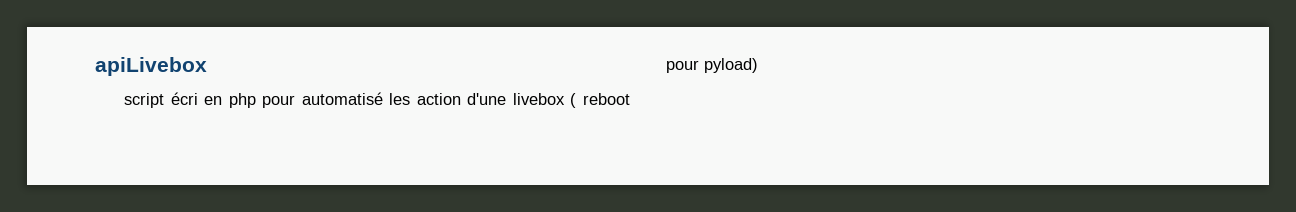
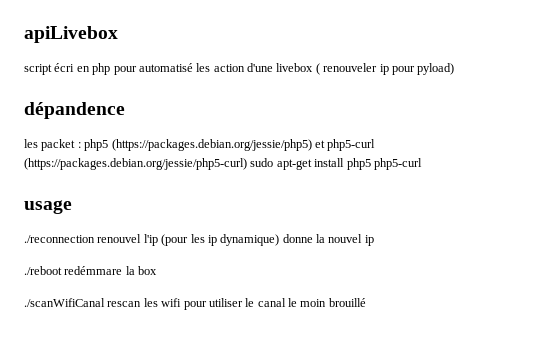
- script écri en php pour automatisé les action d'une livebox ( reboot pour pyload)
+ script écri en php pour automatisé les action d'une livebox ( renouveler ip pour pyload)
+ dépandence
+ les packet : php5 (https://packages.debian.org/jessie/php5) et php5-curl (https://packages.debian.org/jessie/php5-curl) sudo apt-get install php5 php5-curl
+ usage
+ ./reconnection renouvel l'ip (pour les ip dynamique) donne la nouvel ip
+ ./reboot redémmare la box
+ ./scanWifiCanal rescan les wifi pour utiliser le canal le moin brouillé

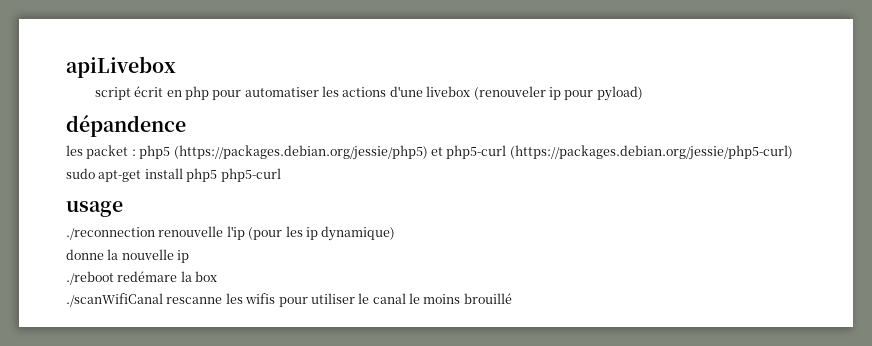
- script écri en php pour automatisé les action d'une livebox ( renouveler ip pour pyload)
+ script écrit en php pour automatiser les actions d'une livebox (renouveler ip pour pyload)
- les packet : php5 (https://packages.debian.org/jessie/php5) et php5-curl (https://packages.debian.org/jessie/php5-curl) sudo apt-get install php5 php5-curl
+ les packet : php5 (https://packages.debian.org/jessie/php5) et php5-curl (https://packages.debian.org/jessie/php5-curl)
+ sudo apt-get install php5 php5-curl
- ./reconnection renouvel l'ip (pour les ip dynamique) donne la nouvel ip
+ ./reconnection renouvelle l'ip (pour les ip dynamique)
+ donne la nouvelle ip
- ./reboot redémmare la box
+ ./reboot redémare la box
- ./scanWifiCanal rescan les wifi pour utiliser le canal le moin brouillé
+ ./scanWifiCanal rescanne les wifis pour utiliser le canal le moins brouillé

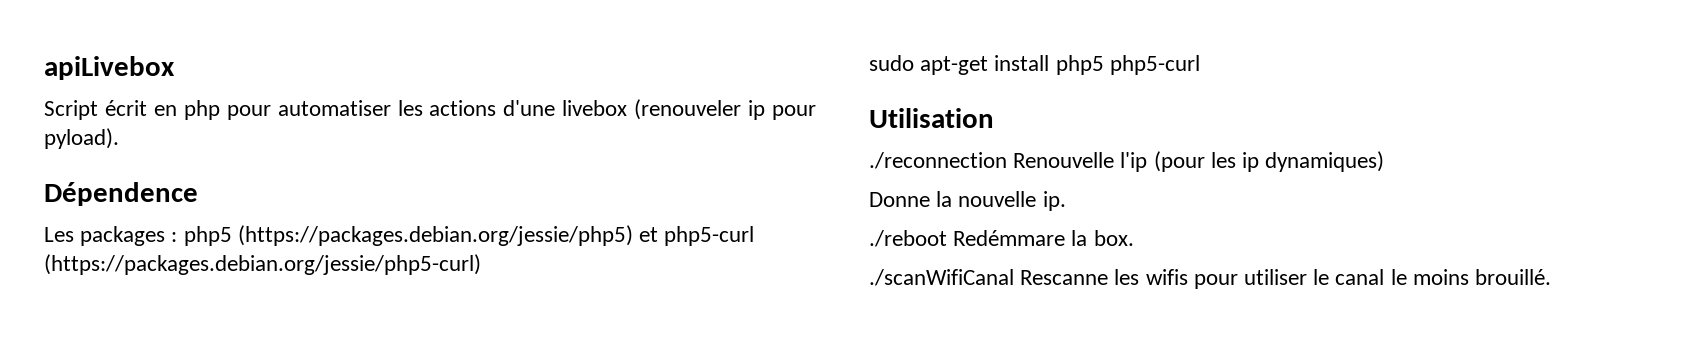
- script écrit en php pour automatiser les actions d'une livebox (renouveler ip pour pyload)
- dépandence
- les packet : php5 (https://packages.debian.org/jessie/php5) et php5-curl (https://packages.debian.org/jessie/php5-curl)
+ Script écrit en php pour automatiser les actions d'une livebox (renouveler ip pour pyload).
+ Dépendence
+ Les packages : php5 (https://packages.debian.org/jessie/php5) et php5-curl (https://packages.debian.org/jessie/php5-curl)
- usage
+ Utilisation
- ./reconnection renouvelle l'ip (pour les ip dynamique)
- donne la nouvelle ip
+ ./reconnection Renouvelle l'ip (pour les ip dynamiques)
+ Donne la nouvelle ip.
- ./reboot redémare la box
+ ./reboot Redémmare la box.
- ./scanWifiCanal rescanne les wifis pour utiliser le canal le moins brouillé
+ ./scanWifiCanal Rescanne les wifis pour utiliser le canal le moins brouillé.

